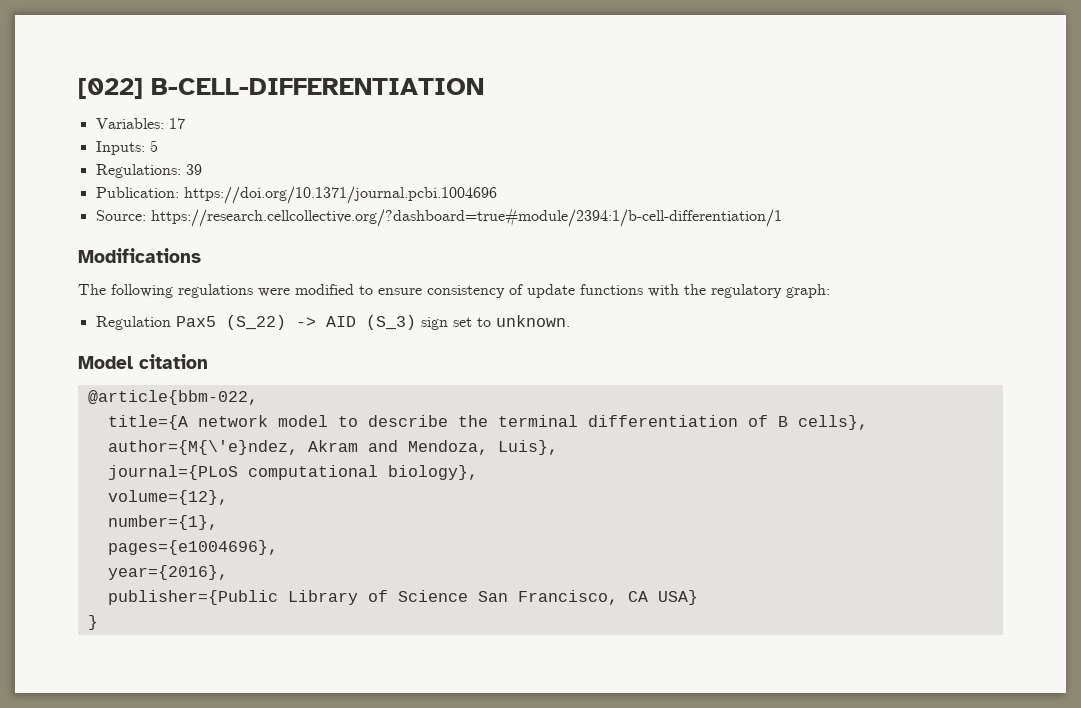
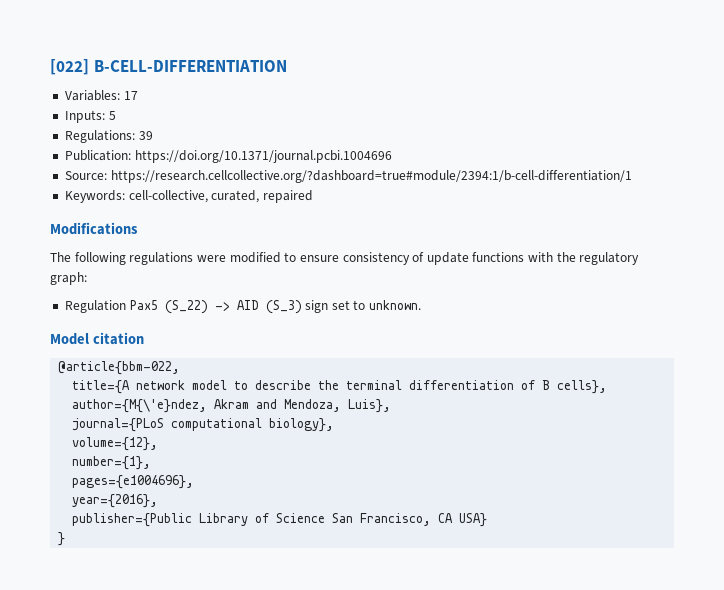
+ Keywords: cell-collective, curated, repaired

